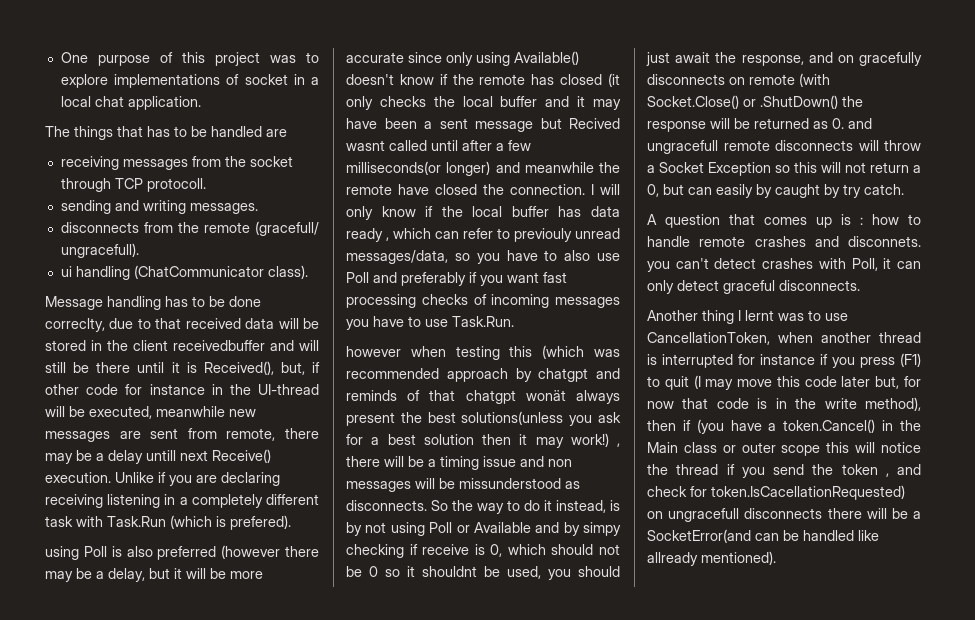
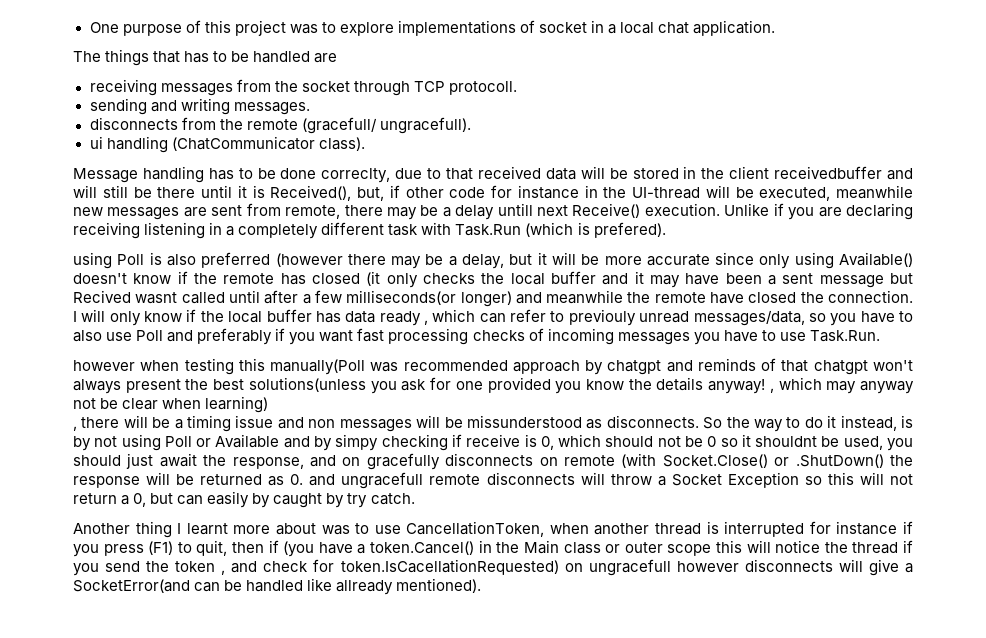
- however when testing this (which was recommended approach by chatgpt and reminds of that chatgpt wonät always present the best solutions(unless you ask for a best solution then it may work!) , there will be a timing issue and non messages will be missunderstood as disconnects.
+ however when testing this manually(Poll was recommended approach by chatgpt and reminds of that chatgpt won't always present the best solutions(unless you ask for one provided you know the details anyway! , which may anyway not be clear when learning)
+ , there will be a timing issue and non messages will be missunderstood as disconnects.
- A question that comes up is : how to handle remote crashes and disconnets. you can't detect crashes with Poll, it can only detect graceful disconnects.
- Another thing I lernt was to use CancellationToken, when another thread is interrupted for instance if you press (F1) to quit (I may move this code later but, for now that code is in the write method), then if (you have a token.Cancel() in the Main class or outer scope this will notice the thread if you send the token , and check for token.IsCacellationRequested) on ungracefull disconnects there will be a SocketError(and can be handled like allready mentioned).
+ Another thing I learnt more about was to use CancellationToken, when another thread is interrupted for instance if you press (F1) to quit, then if (you have a token.Cancel() in the Main class or outer scope this will notice the thread if you send the token , and check for token.IsCacellationRequested) on ungracefull however disconnects will give a SocketError(and can be handled like allready mentioned).

